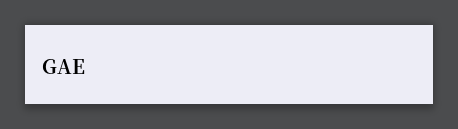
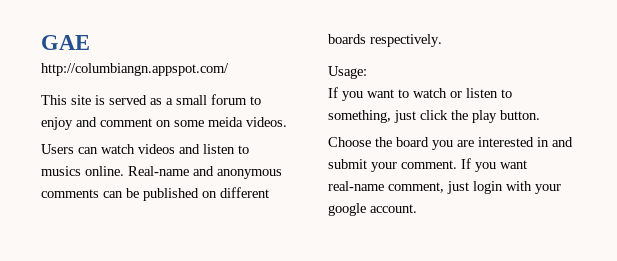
+ http://columbiangn.appspot.com/
+ This site is served as a small forum to enjoy and comment on some meida videos.
+ Users can watch videos and listen to musics online. Real-name and anonymous comments can be published on different boards respectively.
+ Usage:
+ If you want to watch or listen to something, just click the play button.
+ Choose the board you are interested in and submit your comment. If you want real-name comment, just login with your google account.

